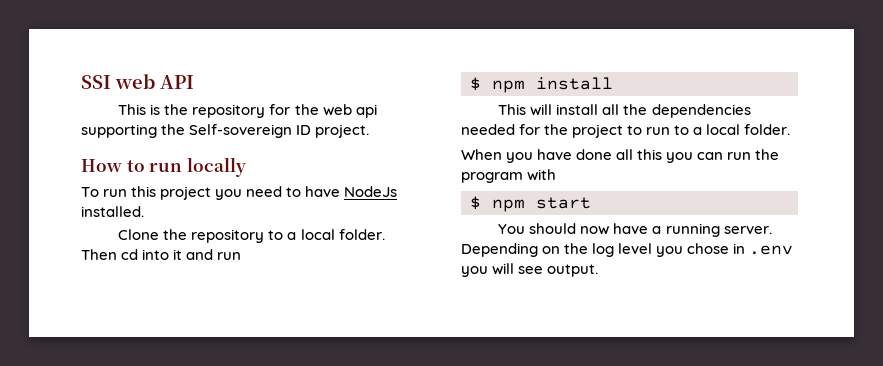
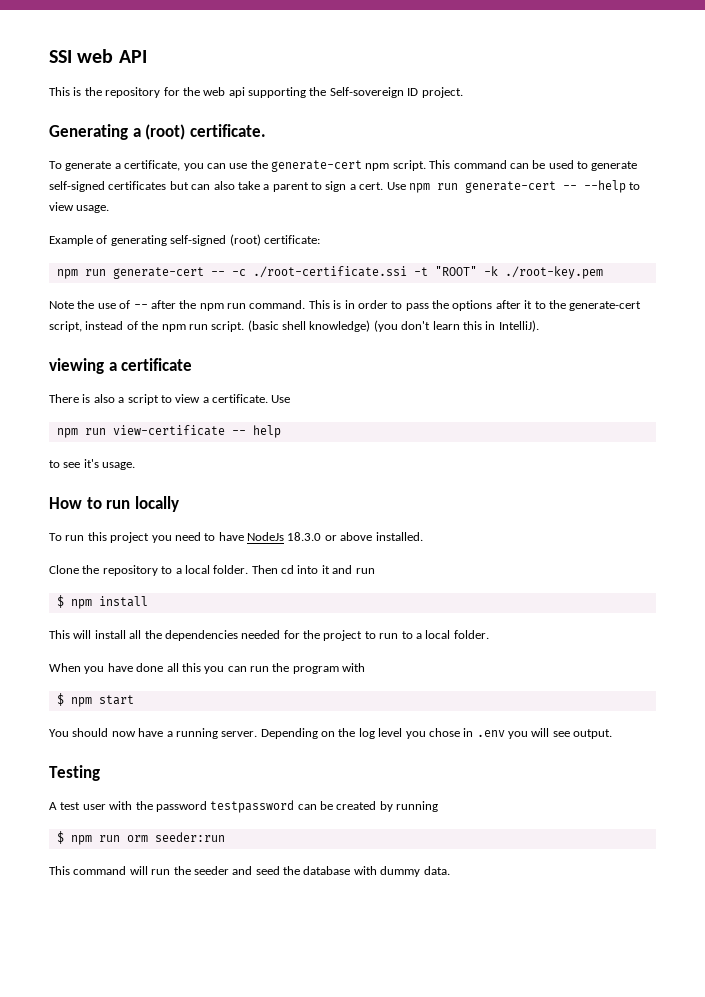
+ Generating a (root) certificate.
+ To generate a certificate, you can use the generate-cert npm script. This command can be used to generate self-signed certificates but can also take a parent to sign a cert. Use npm run generate-cert -- --help to view usage.
+ Example of generating self-signed (root) certificate:
+ npm run generate-cert -- -c ./root-certificate.ssi -t "ROOT" -k ./root-key.pem
+ Note the use of -- after the npm run command. This is in order to pass the options after it to the generate-cert script, instead of the npm run script. (basic shell knowledge) (you don't learn this in IntelliJ).
+ viewing a certificate
+ There is also a script to view a certificate. Use
+ npm run view-certificate -- help
+ to see it's usage.
- To run this project you need to have NodeJs installed.
+ To run this project you need to have NodeJs 18.3.0 or above installed.
+ Testing
+ A test user with the password testpassword can be created by running
+ $ npm run orm seeder:run
+ This command will run the seeder and seed the database with dummy data.

